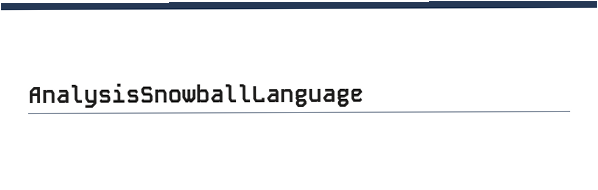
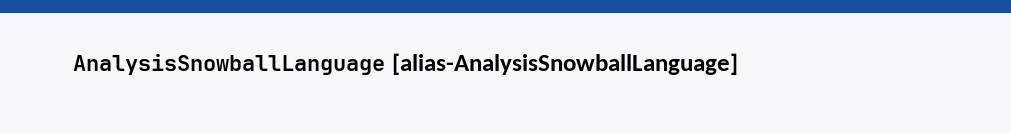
- AnalysisSnowballLanguage
+ AnalysisSnowballLanguage [alias-AnalysisSnowballLanguage]

